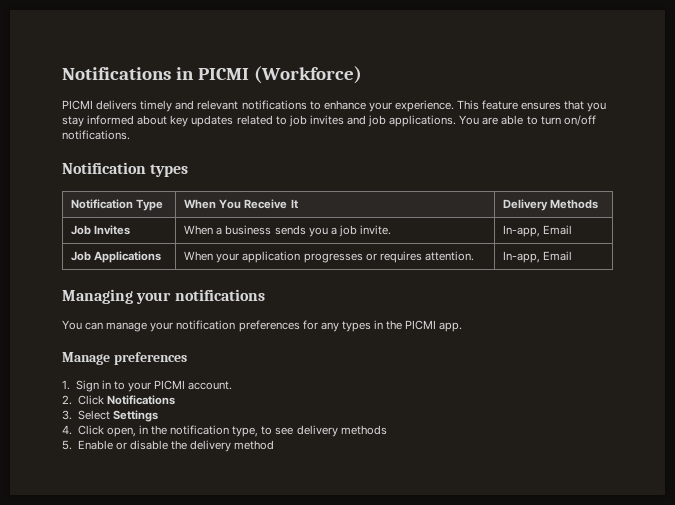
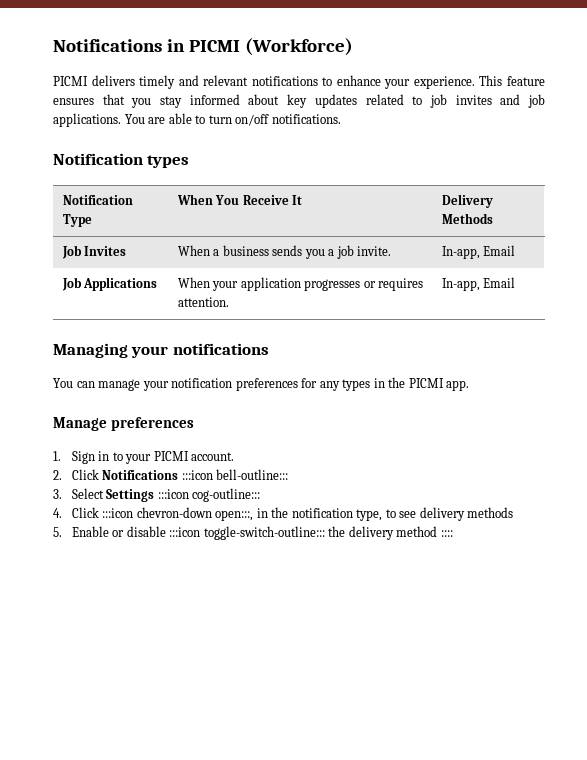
- 2. Click Notifications
+ 2. Click Notifications :::icon bell-outline:::
- 3. Select Settings
+ 3. Select Settings :::icon cog-outline:::
- 4. Click open, in the notification type, to see delivery methods
+ 4. Click :::icon chevron-down open:::, in the notification type, to see delivery methods
- 5. Enable or disable the delivery method
+ 5. Enable or disable :::icon toggle-switch-outline::: the delivery method ::::

